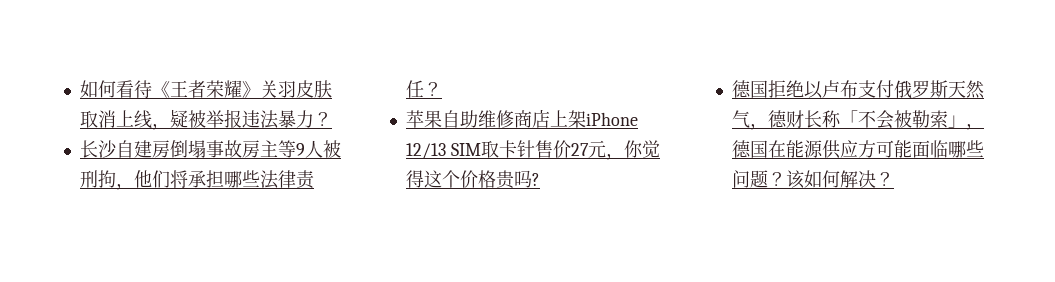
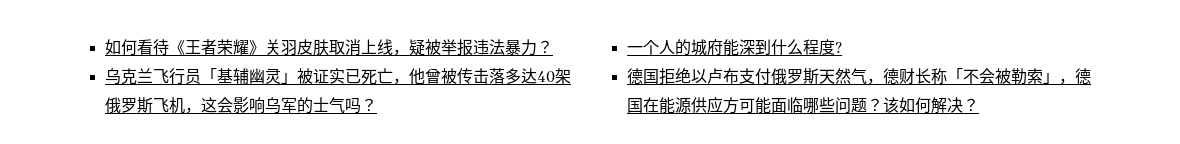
- 长沙自建房倒塌事故房主等9人被刑拘，他们将承担哪些法律责任？
- 苹果自助维修商店上架iPhone 12/13 SIM取卡针售价27元，你觉得这个价格贵吗?
+ 乌克兰飞行员「基辅幽灵」被证实已死亡，他曾被传击落多达40架俄罗斯飞机，这会影响乌军的士气吗？
+ 一个人的城府能深到什么程度?

